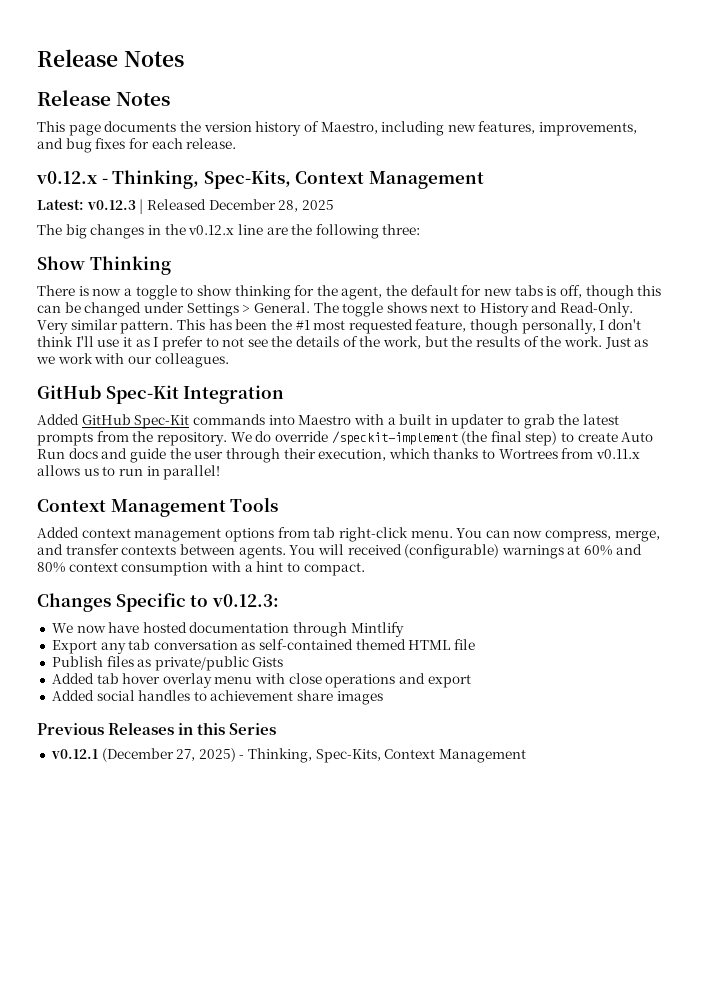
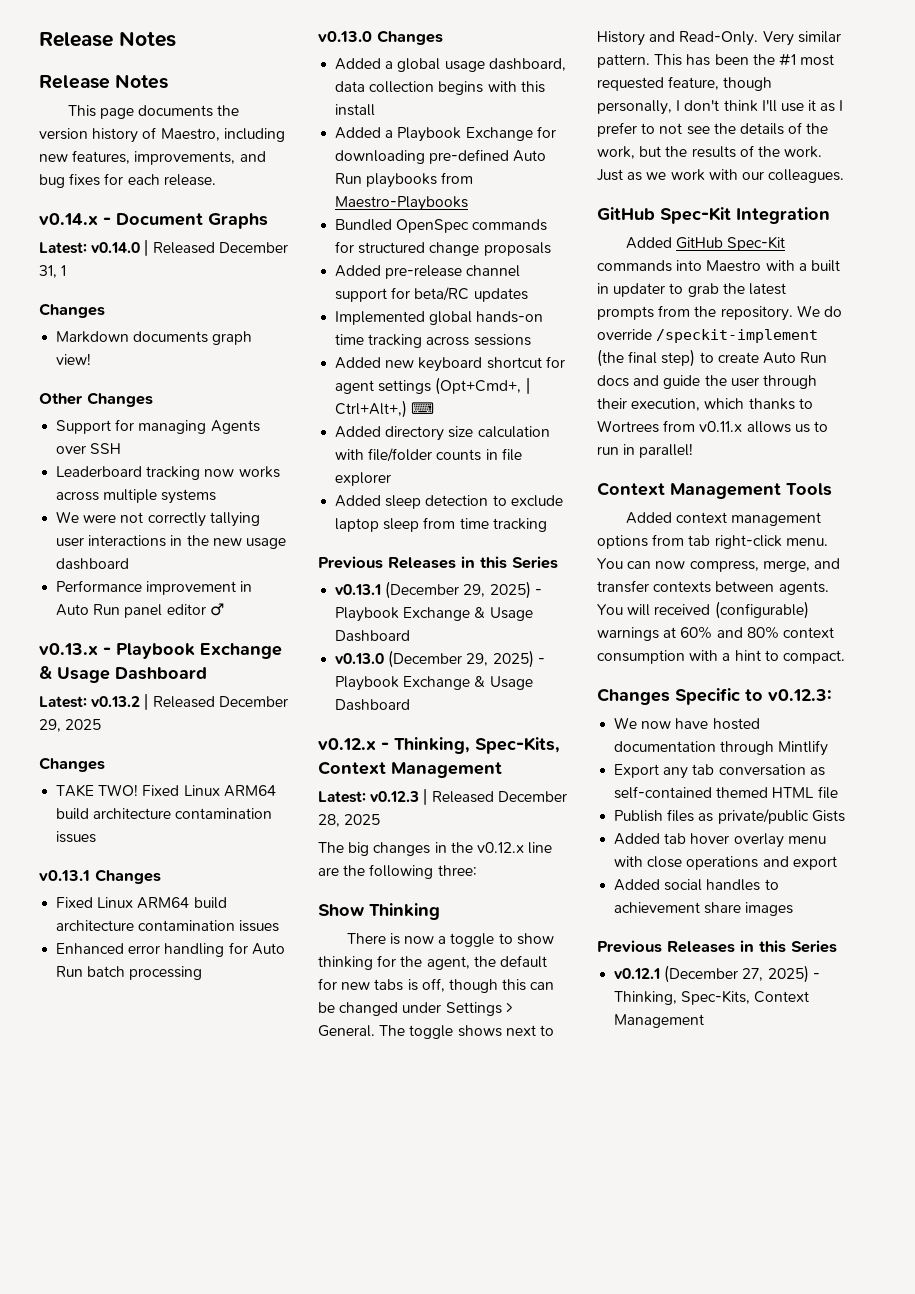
+ v0.14.x - Document Graphs
+ Latest: v0.14.0 | Released December 31, 1
+ Changes
+ Markdown documents graph view!
+ Other Changes
+ Support for managing Agents over SSH
+ Leaderboard tracking now works across multiple systems
+ We were not correctly tallying user interactions in the new usage dashboard
+ Performance improvement in Auto Run panel editor ♂
+ v0.13.x - Playbook Exchange & Usage Dashboard
+ Latest: v0.13.2 | Released December 29, 2025
+ Changes
+ TAKE TWO! Fixed Linux ARM64 build architecture contamination issues
+ v0.13.1 Changes
+ Fixed Linux ARM64 build architecture contamination issues
+ Enhanced error handling for Auto Run batch processing
+ v0.13.0 Changes
+ Added a global usage dashboard, data collection begins with this install
+ Added a Playbook Exchange for downloading pre-defined Auto Run playbooks from Maestro-Playbooks
+ Bundled OpenSpec commands for structured change proposals
+ Added pre-release channel support for beta/RC updates
+ Implemented global hands-on time tracking across sessions
+ Added new keyboard shortcut for agent settings (Opt+Cmd+, | Ctrl+Alt+,) ⌨
+ Added directory size calculation with file/folder counts in file explorer
+ Added sleep detection to exclude laptop sleep from time tracking
+ Previous Releases in this Series
+ v0.13.1 (December 29, 2025) - Playbook Exchange & Usage Dashboard
+ v0.13.0 (December 29, 2025) - Playbook Exchange & Usage Dashboard

